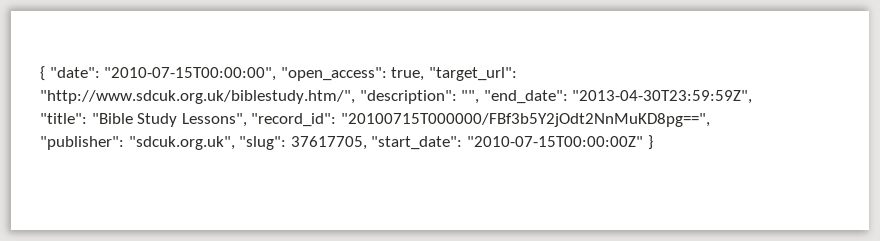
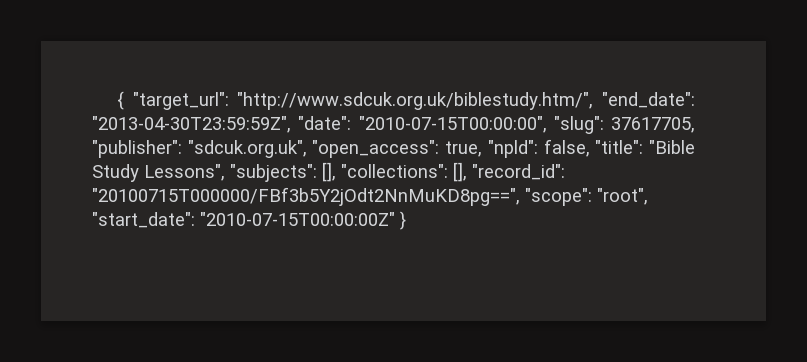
- { "date": "2010-07-15T00:00:00", "open_access": true, "target_url": "http://www.sdcuk.org.uk/biblestudy.htm/", "description": "", "end_date": "2013-04-30T23:59:59Z", "title": "Bible Study Lessons", "record_id": "20100715T000000/FBf3b5Y2jOdt2NnMuKD8pg==", "publisher": "sdcuk.org.uk", "slug": 37617705, "start_date": "2010-07-15T00:00:00Z" }
+ { "target_url": "http://www.sdcuk.org.uk/biblestudy.htm/", "end_date": "2013-04-30T23:59:59Z", "date": "2010-07-15T00:00:00", "slug": 37617705, "publisher": "sdcuk.org.uk", "open_access": true, "npld": false, "title": "Bible Study Lessons", "subjects": [], "collections": [], "record_id": "20100715T000000/FBf3b5Y2jOdt2NnMuKD8pg==", "scope": "root", "start_date": "2010-07-15T00:00:00Z" }

